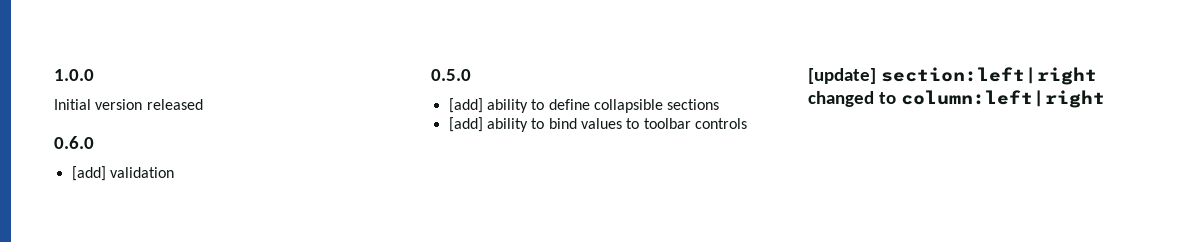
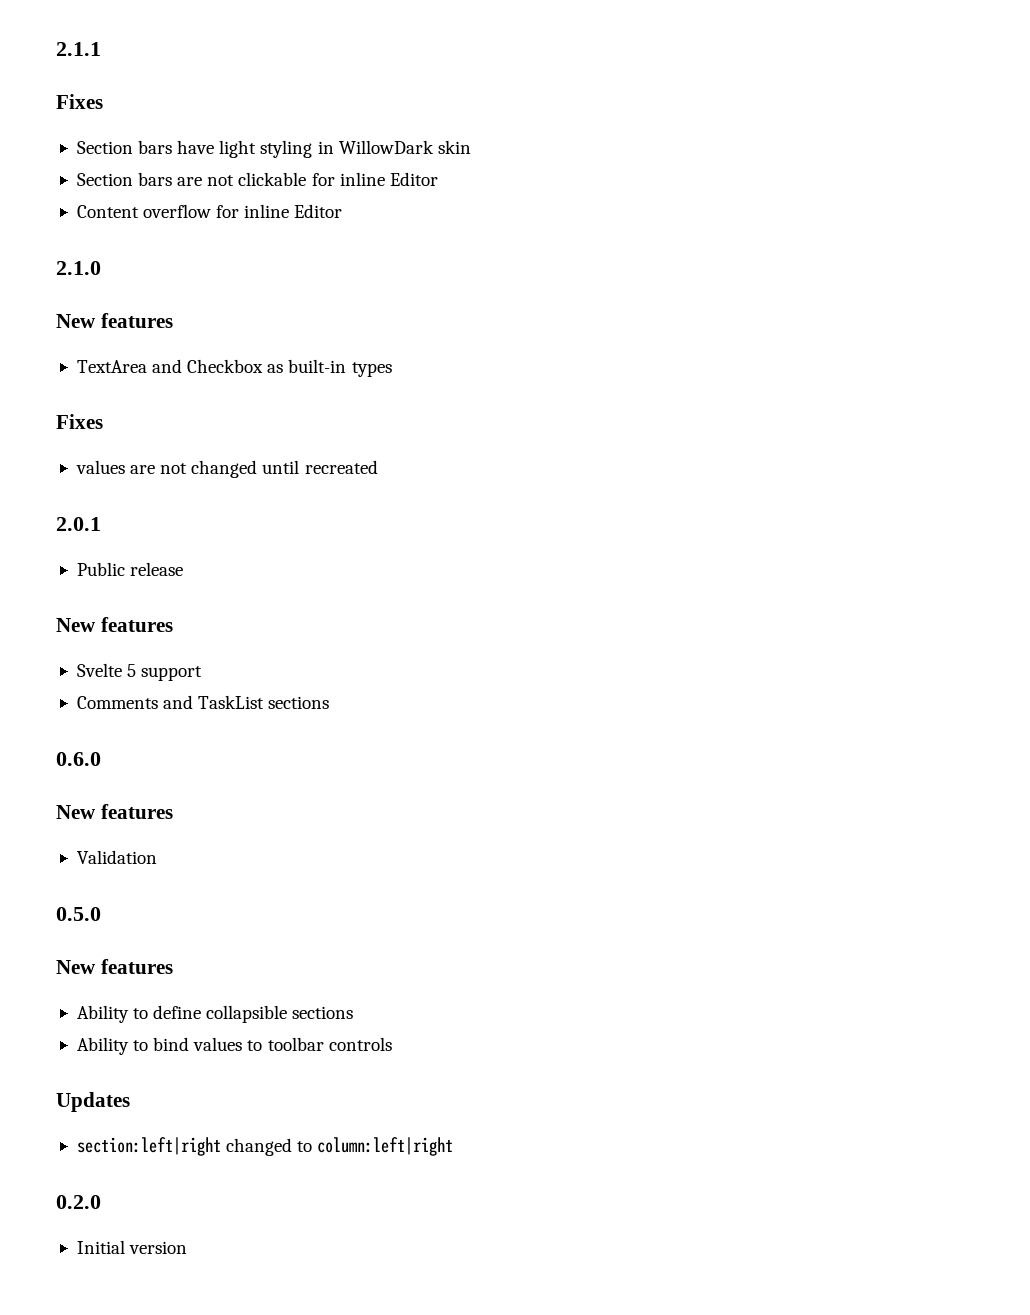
- 1.0.0
- Initial version released
+ 2.1.1
+ Fixes
+ Section bars have light styling in WillowDark skin
+ Section bars are not clickable for inline Editor
+ Content overflow for inline Editor
+ 2.1.0
+ New features
+ TextArea and Checkbox as built-in types
+ Fixes
+ values are not changed until recreated
+ 2.0.1
+ Public release
+ New features
+ Svelte 5 support
+ Comments and TaskList sections
  0.6.0
- [add] validation
+ New features
+ Validation
  0.5.0
- [add] ability to define collapsible sections
+ New features
+ Ability to define collapsible sections
- [add] ability to bind values to toolbar controls
+ Ability to bind values to toolbar controls
- [update] section:left|right changed to column:left|right
+ Updates
+ section:left|right changed to column:left|right
+ 0.2.0
+ Initial version

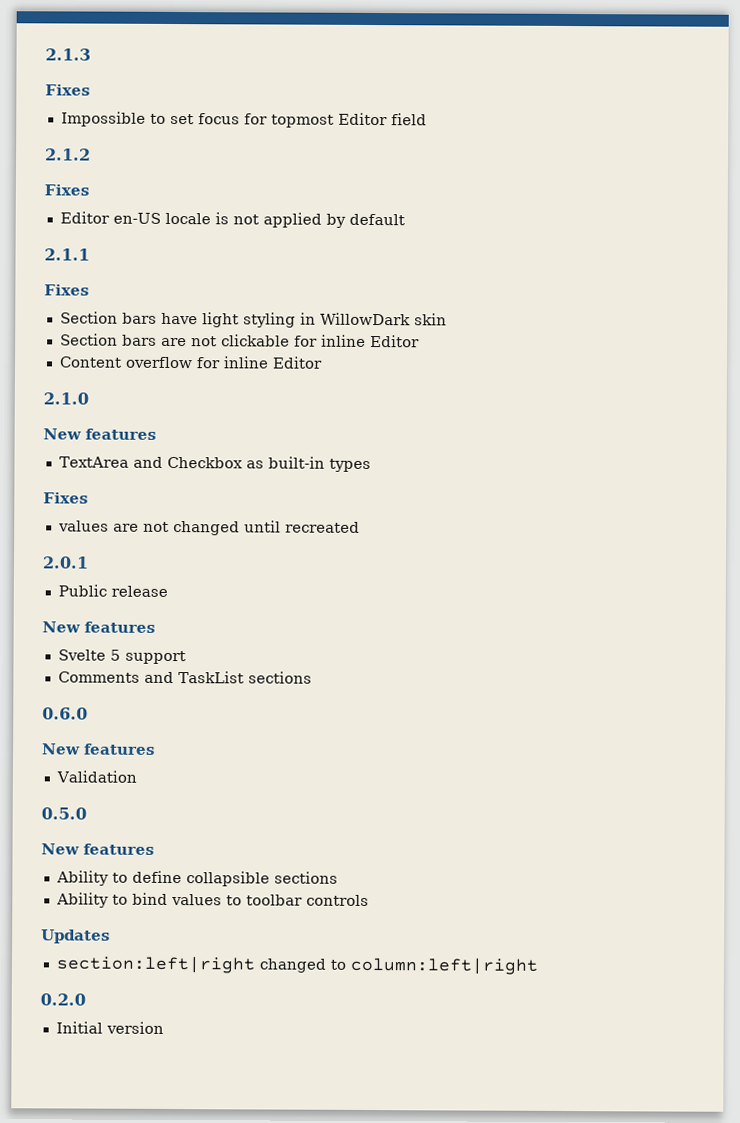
+ 2.1.3
+ Fixes
+ Impossible to set focus for topmost Editor field
+ 2.1.2
+ Fixes
+ Editor en-US locale is not applied by default

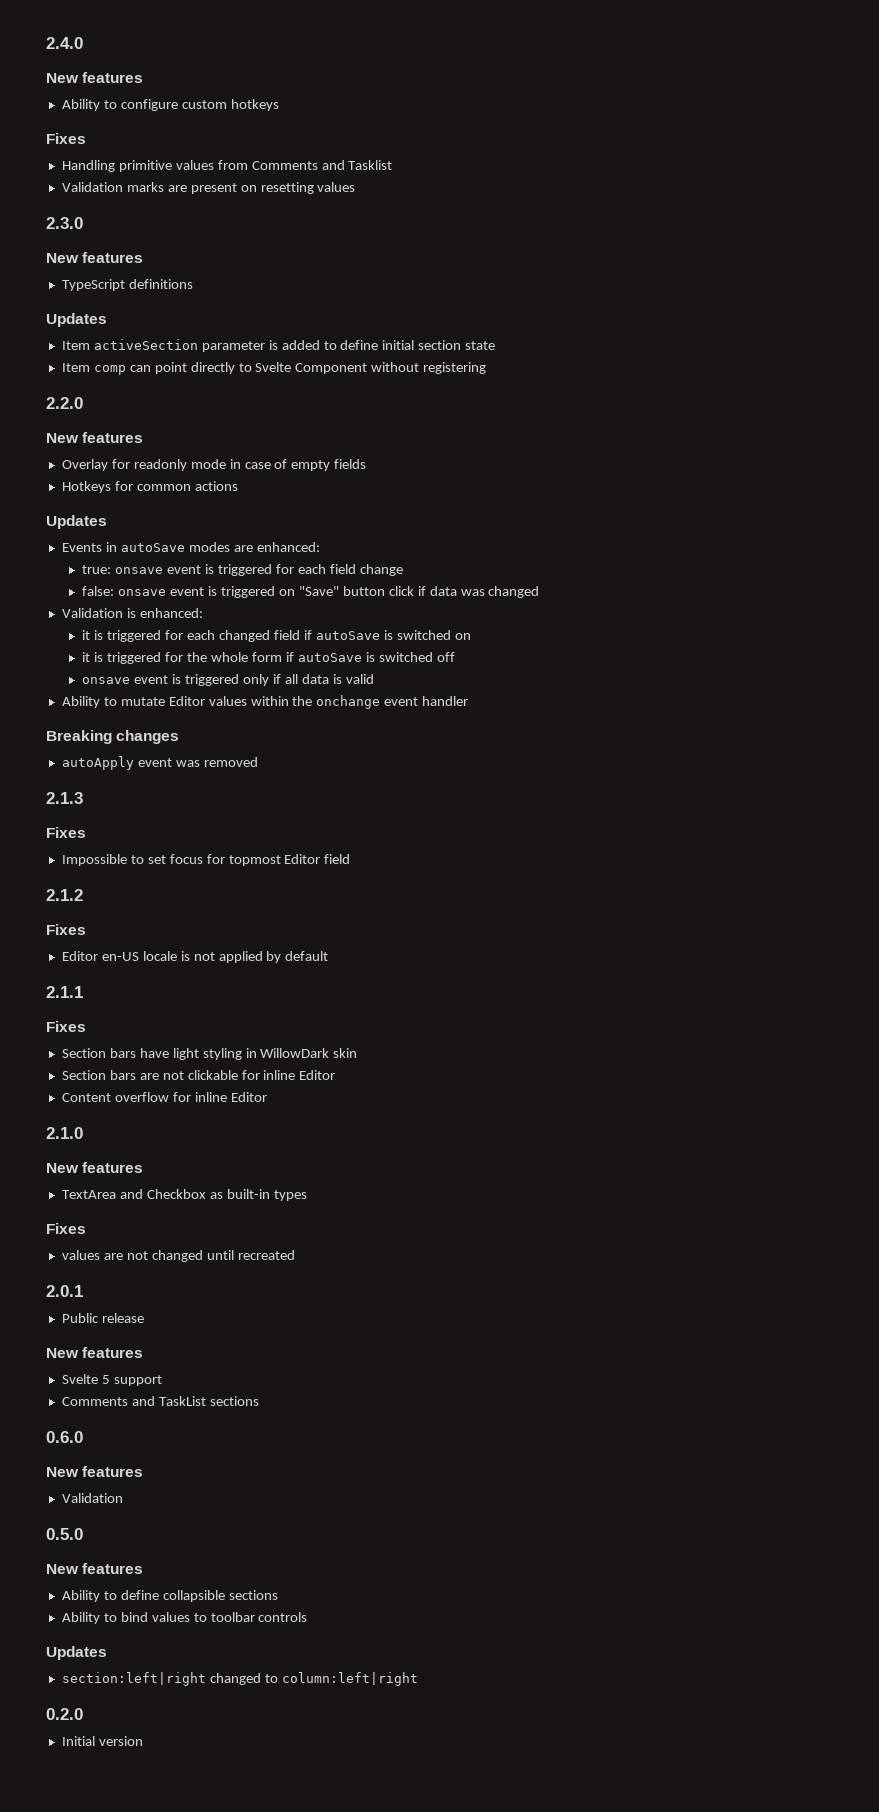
+ 2.4.0
+ New features
+ Ability to configure custom hotkeys
+ Fixes
+ Handling primitive values from Comments and Tasklist
+ Validation marks are present on resetting values
+ 2.3.0
+ New features
+ TypeScript definitions
+ Updates
+ Item activeSection parameter is added to define initial section state
+ Item comp can point directly to Svelte Component without registering
+ 2.2.0
+ New features
+ Overlay for readonly mode in case of empty fields
+ Hotkeys for common actions
+ Updates
+ Events in autoSave modes are enhanced:
+ true: onsave event is triggered for each field change
+ false: onsave event is triggered on "Save" button click if data was changed
+ Validation is enhanced:
+ it is triggered for each changed field if autoSave is switched on
+ it is triggered for the whole form if autoSave is switched off
+ onsave event is triggered only if all data is valid
+ Ability to mutate Editor values within the onchange event handler
+ Breaking changes
+ autoApply event was removed

